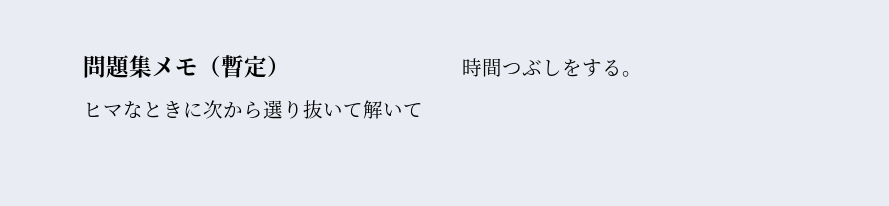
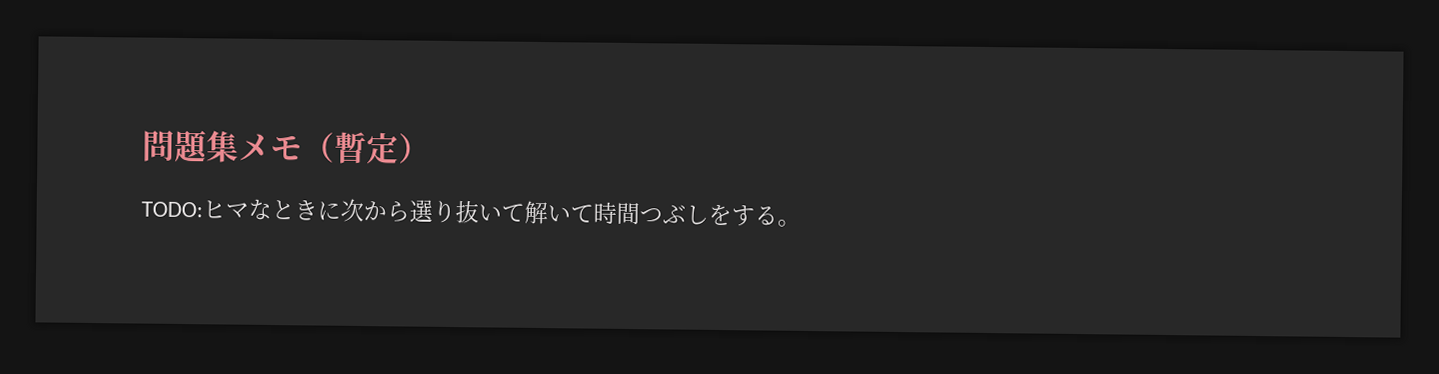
- ヒマなときに次から選り抜いて解いて時間つぶしをする。
+ TODO:ヒマなときに次から選り抜いて解いて時間つぶしをする。

